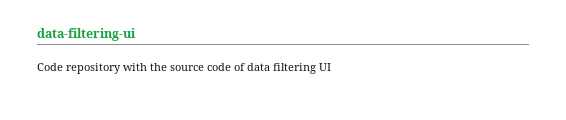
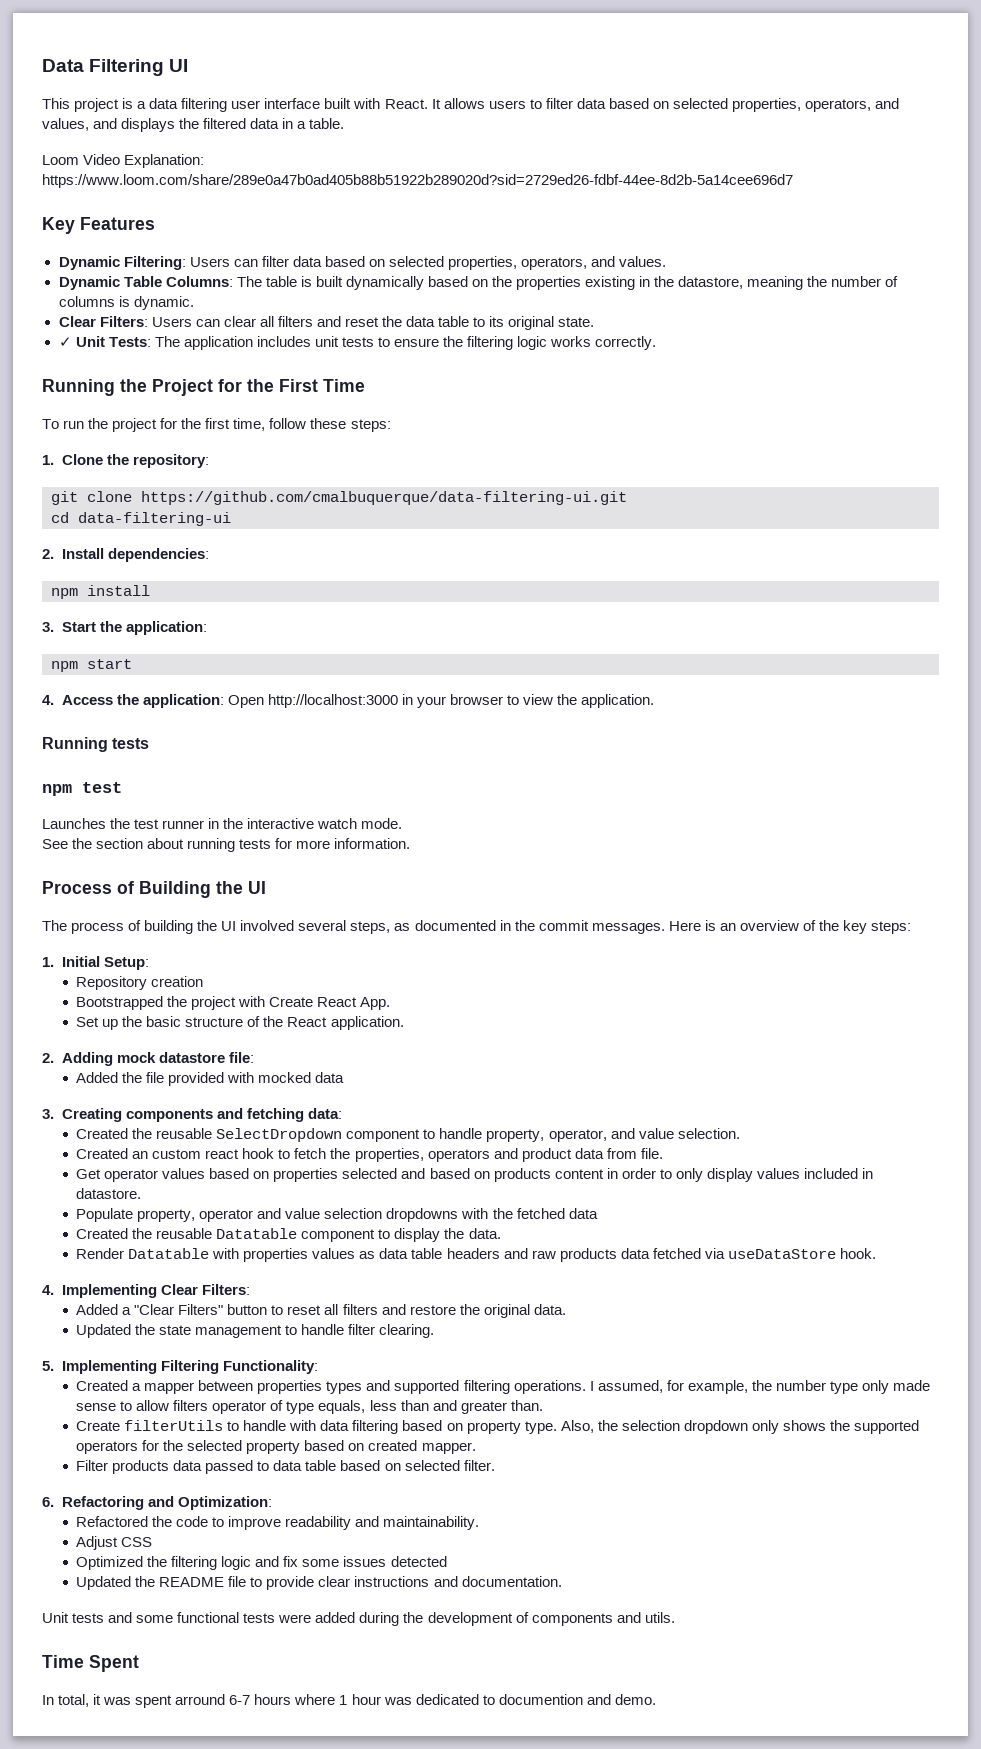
- data-filtering-ui
- Code repository with the source code of data filtering UI
+ Data Filtering UI
+ This project is a data filtering user interface built with React. It allows users to filter data based on selected properties, operators, and values, and displays the filtered data in a table.
+ Loom Video Explanation: https://www.loom.com/share/289e0a47b0ad405b88b51922b289020d?sid=2729ed26-fdbf-44ee-8d2b-5a14cee696d7
+ Key Features
+ Dynamic Filtering: Users can filter data based on selected properties, operators, and values.
+ Dynamic Table Columns: The table is built dynamically based on the properties existing in the datastore, meaning the number of columns is dynamic.
+ Clear Filters: Users can clear all filters and reset the data table to its original state.
+ ✓ Unit Tests: The application includes unit tests to ensure the filtering logic works correctly.
+ Running the Project for the First Time
+ To run the project for the first time, follow these steps:
+ 1. Clone the repository:
+ git clone https://github.com/cmalbuquerque/data-filtering-ui.git
+ cd data-filtering-ui
+ 2. Install dependencies:
+ npm install
+ 3. Start the application:
+ npm start
+ 4. Access the application: Open http://localhost:3000 in your browser to view the application.
+ Running tests
+ npm test
+ Launches the test runner in the interactive watch mode.
+ See the section about running tests for more information.
+ Process of Building the UI
+ The process of building the UI involved several steps, as documented in the commit messages. Here is an overview of the key steps:
+ 1. Initial Setup:
+ Repository creation
+ Bootstrapped the project with Create React App.
+ Set up the basic structure of the React application.
+ 2. Adding mock datastore file:
+ Added the file provided with mocked data
+ 3. Creating components and fetching data:
+ Created the reusable SelectDropdown component to handle property, operator, and value selection.
+ Created an custom react hook to fetch the properties, operators and product data from file.
+ Get operator values based on properties selected and based on products content in order to only display values included in datastore.
+ Populate property, operator and value selection dropdowns with the fetched data
+ Created the reusable Datatable component to display the data.
+ Render Datatable with properties values as data table headers and raw products data fetched via useDataStore hook.
+ 4. Implementing Clear Filters:
+ Added a "Clear Filters" button to reset all filters and restore the original data.
+ Updated the state management to handle filter clearing.
+ 5. Implementing Filtering Functionality:
+ Created a mapper between properties types and supported filtering operations. I assumed, for example, the number type only made sense to allow filters operator of type equals, less than and greater than.
+ Create filterUtils to handle with data filtering based on property type. Also, the selection dropdown only shows the supported operators for the selected property based on created mapper.
+ Filter products data passed to data table based on selected filter.
+ 6. Refactoring and Optimization:
+ Refactored the code to improve readability and maintainability.
+ Adjust CSS
+ Optimized the filtering logic and fix some issues detected
+ Updated the README file to provide clear instructions and documentation.
+ Unit tests and some functional tests were added during the development of components and utils.
+ Time Spent
+ In total, it was spent arround 6-7 hours where 1 hour was dedicated to documention and demo.

